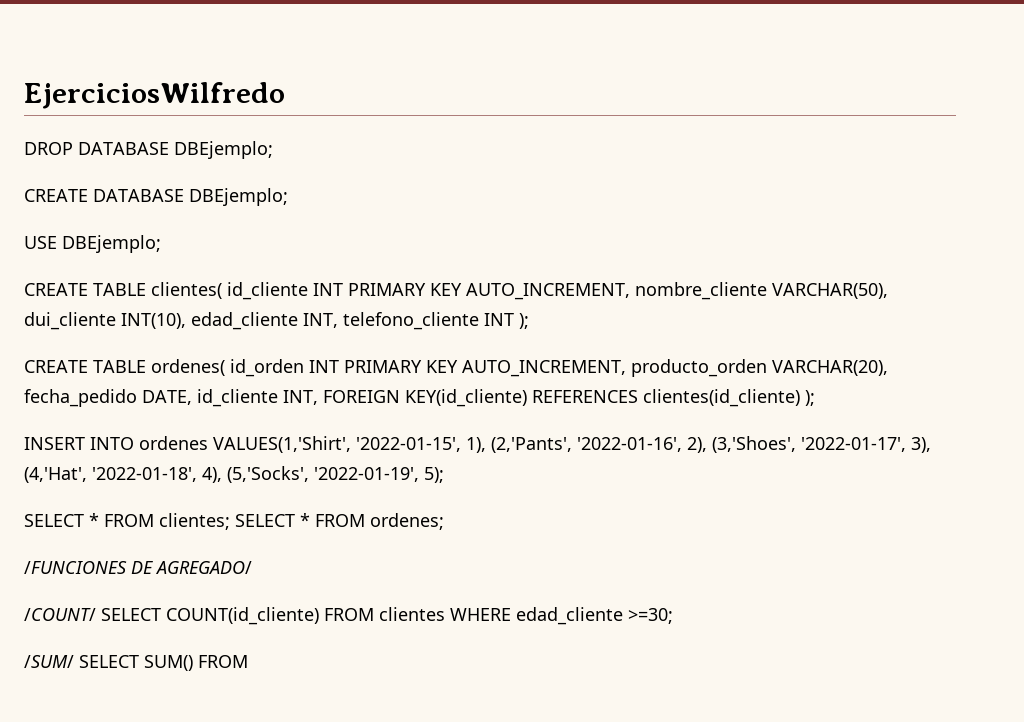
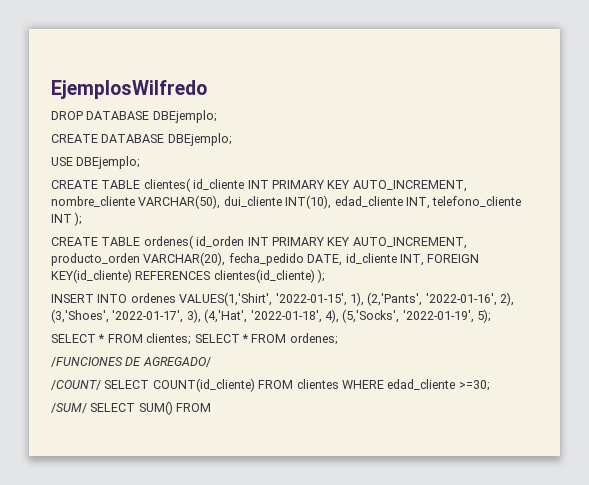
- EjerciciosWilfredo
+ EjemplosWilfredo

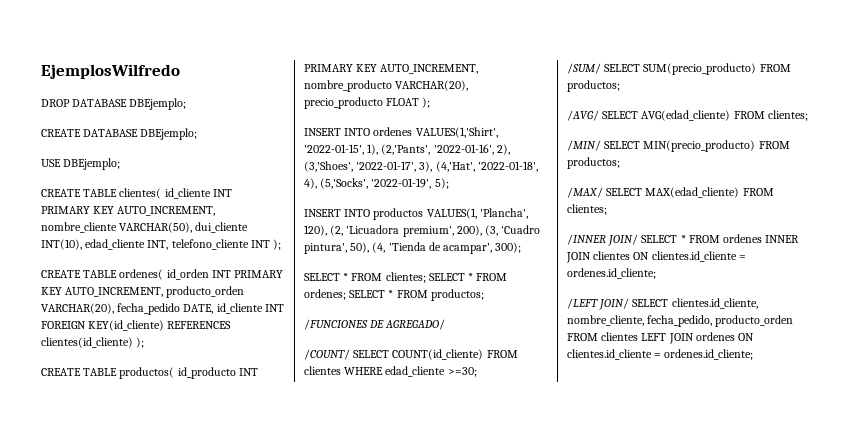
- CREATE TABLE ordenes( id_orden INT PRIMARY KEY AUTO_INCREMENT, producto_orden VARCHAR(20), fecha_pedido DATE, id_cliente INT, FOREIGN KEY(id_cliente) REFERENCES clientes(id_cliente) );
+ CREATE TABLE ordenes( id_orden INT PRIMARY KEY AUTO_INCREMENT, producto_orden VARCHAR(20), fecha_pedido DATE, id_cliente INT FOREIGN KEY(id_cliente) REFERENCES clientes(id_cliente) );
+ CREATE TABLE productos( id_producto INT PRIMARY KEY AUTO_INCREMENT, nombre_producto VARCHAR(20), precio_producto FLOAT );
+ INSERT INTO productos VALUES(1, 'Plancha', 120), (2, 'Licuadora premium', 200), (3, 'Cuadro pintura', 50), (4, 'Tienda de acampar', 300);
- SELECT * FROM clientes; SELECT * FROM ordenes;
+ SELECT * FROM clientes; SELECT * FROM ordenes; SELECT * FROM productos;
- /SUM/ SELECT SUM() FROM
+ /SUM/ SELECT SUM(precio_producto) FROM productos;
+ /AVG/ SELECT AVG(edad_cliente) FROM clientes;
+ /MIN/ SELECT MIN(precio_producto) FROM productos;
+ /MAX/ SELECT MAX(edad_cliente) FROM clientes;
+ /INNER JOIN/ SELECT * FROM ordenes INNER JOIN clientes ON clientes.id_cliente = ordenes.id_cliente;
+ /LEFT JOIN/ SELECT clientes.id_cliente, nombre_cliente, fecha_pedido, producto_orden FROM clientes LEFT JOIN ordenes ON clientes.id_cliente = ordenes.id_cliente;

